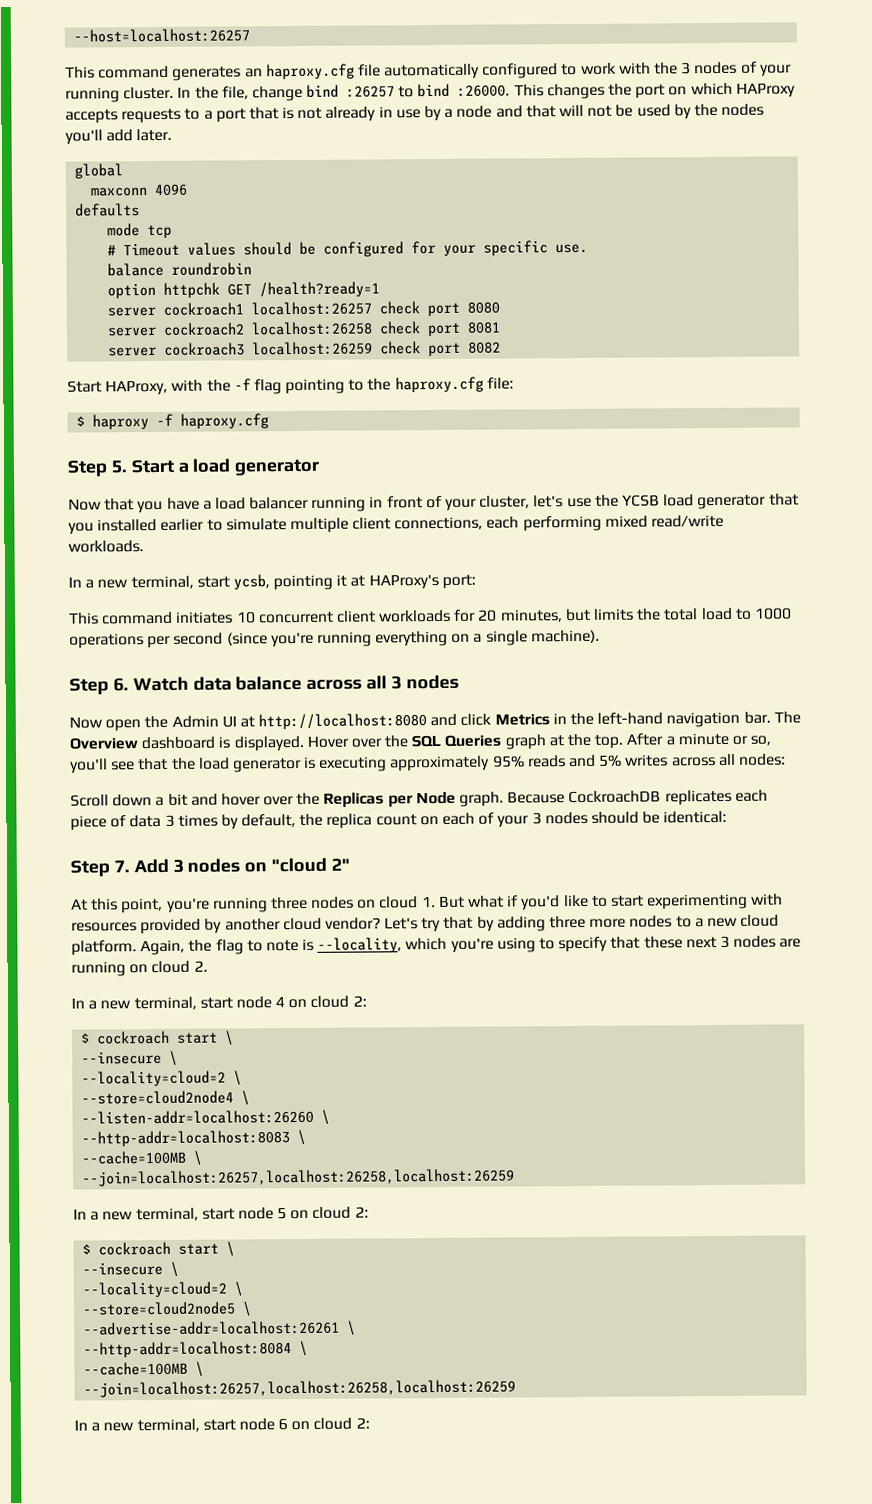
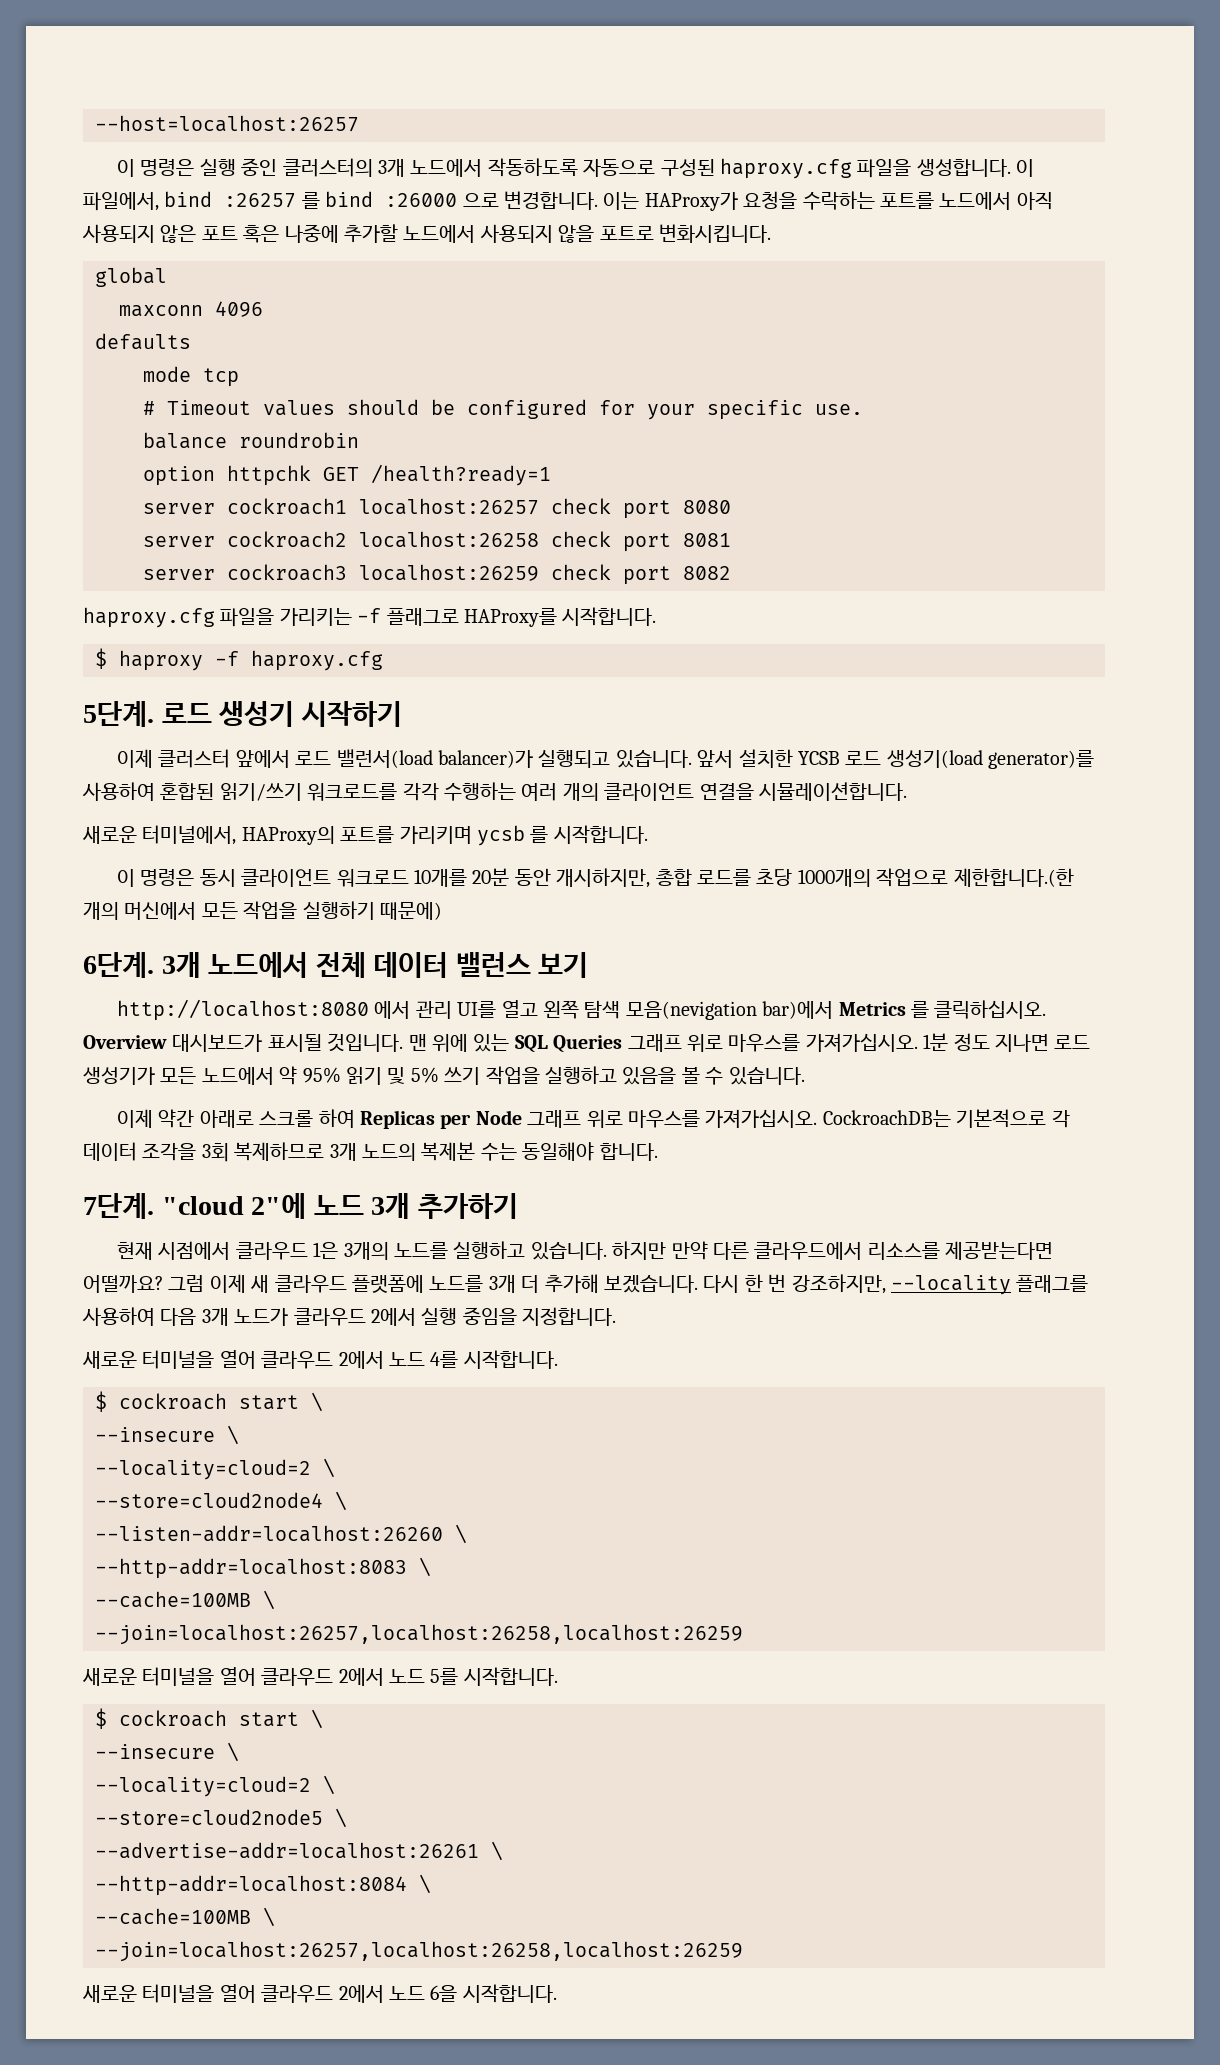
- This command generates an haproxy.cfg file automatically configured to work with the 3 nodes of your running cluster. In the file, change bind :26257 to bind :26000. This changes the port on which HAProxy accepts requests to a port that is not already in use by a node and that will not be used by the nodes you'll add later.
+ 이 명령은 실행 중인 클러스터의 3개 노드에서 작동하도록 자동으로 구성된 haproxy.cfg 파일을 생성합니다. 이 파일에서, bind :26257 를 bind :26000 으로 변경합니다. 이는 HAProxy가 요청을 수락하는 포트를 노드에서 아직 사용되지 않은 포트 혹은 나중에 추가할 노드에서 사용되지 않을 포트로 변화시킵니다.
- Start HAProxy, with the -f flag pointing to the haproxy.cfg file:
+ haproxy.cfg 파일을 가리키는 -f 플래그로 HAProxy를 시작합니다.
  $ haproxy -f haproxy.cfg
- Step 5. Start a load generator
- Now that you have a load balancer running in front of your cluster, let's use the YCSB load generator that you installed earlier to simulate multiple client connections, each performing mixed read/write workloads.
- In a new terminal, start ycsb, pointing it at HAProxy's port:
- This command initiates 10 concurrent client workloads for 20 minutes, but limits the total load to 1000 operations per second (since you're running everything on a single machine).
- Step 6. Watch data balance across all 3 nodes
- Now open the Admin UI at http://localhost:8080 and click Metrics in the left-hand navigation bar. The Overview dashboard is displayed. Hover over the SQL Queries graph at the top. After a minute or so, you'll see that the load generator is executing approximately 95% reads and 5% writes across all nodes:
- Scroll down a bit and hover over the Replicas per Node graph. Because CockroachDB replicates each piece of data 3 times by default, the replica count on each of your 3 nodes should be identical:
- Step 7. Add 3 nodes on "cloud 2"
- At this point, you're running three nodes on cloud 1. But what if you'd like to start experimenting with resources provided by another cloud vendor? Let's try that by adding three more nodes to a new cloud platform. Again, the flag to note is --locality, which you're using to specify that these next 3 nodes are running on cloud 2.
- In a new terminal, start node 4 on cloud 2:
+ 5단계. 로드 생성기 시작하기
+ 이제 클러스터 앞에서 로드 밸런서(load balancer)가 실행되고 있습니다. 앞서 설치한 YCSB 로드 생성기(load generator)를 사용하여 혼합된 읽기/쓰기 워크로드를 각각 수행하는 여러 개의 클라이언트 연결을 시뮬레이션합니다.
+ 새로운 터미널에서, HAProxy의 포트를 가리키며 ycsb 를 시작합니다.
+ 이 명령은 동시 클라이언트 워크로드 10개를 20분 동안 개시하지만, 총합 로드를 초당 1000개의 작업으로 제한합니다.(한 개의 머신에서 모든 작업을 실행하기 때문에)
+ 6단계. 3개 노드에서 전체 데이터 밸런스 보기
+ http://localhost:8080 에서 관리 UI를 열고 왼쪽 탐색 모음(nevigation bar)에서 Metrics 를 클릭하십시오. Overview 대시보드가 표시될 것입니다. 맨 위에 있는 SQL Queries 그래프 위로 마우스를 가져가십시오. 1분 정도 지나면 로드 생성기가 모든 노드에서 약 95% 읽기 및 5% 쓰기 작업을 실행하고 있음을 볼 수 있습니다.
+ 이제 약간 아래로 스크롤 하여 Replicas per Node 그래프 위로 마우스를 가져가십시오. CockroachDB는 기본적으로 각 데이터 조각을 3회 복제하므로 3개 노드의 복제본 수는 동일해야 합니다.
+ 7단계. "cloud 2"에 노드 3개 추가하기
+ 현재 시점에서 클라우드 1은 3개의 노드를 실행하고 있습니다. 하지만 만약 다른 클라우드에서 리소스를 제공받는다면 어떨까요? 그럼 이제 새 클라우드 플랫폼에 노드를 3개 더 추가해 보겠습니다. 다시 한 번 강조하지만, --locality 플래그를 사용하여 다음 3개 노드가 클라우드 2에서 실행 중임을 지정합니다.
+ 새로운 터미널을 열어 클라우드 2에서 노드 4를 시작합니다.
- In a new terminal, start node 5 on cloud 2:
+ 새로운 터미널을 열어 클라우드 2에서 노드 5를 시작합니다.
- In a new terminal, start node 6 on cloud 2:
+ 새로운 터미널을 열어 클라우드 2에서 노드 6을 시작합니다.

